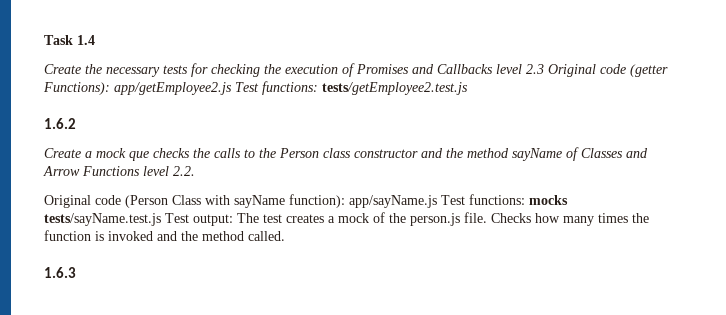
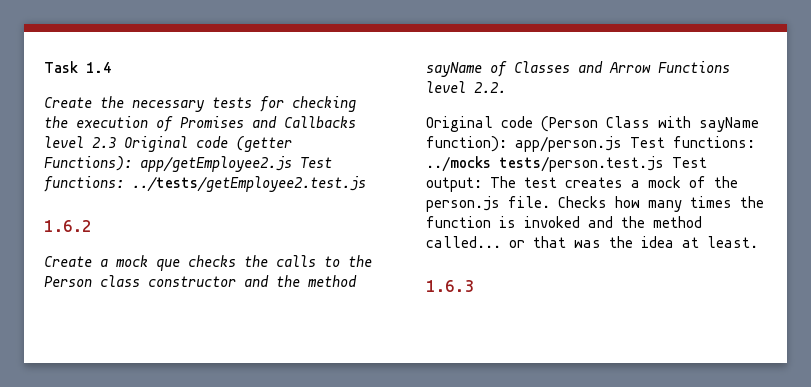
- Create the necessary tests for checking the execution of Promises and Callbacks level 2.3 Original code (getter Functions): app/getEmployee2.js Test functions: tests/getEmployee2.test.js
+ Create the necessary tests for checking the execution of Promises and Callbacks level 2.3 Original code (getter Functions): app/getEmployee2.js Test functions: ../tests/getEmployee2.test.js
- Original code (Person Class with sayName function): app/sayName.js Test functions: mocks tests/sayName.test.js Test output: The test creates a mock of the person.js file.
+ Original code (Person Class with sayName function): app/person.js Test functions: ../mocks tests/person.test.js Test output: The test creates a mock of the person.js file.
- Checks how many times the function is invoked and the method called.
+ Checks how many times the function is invoked and the method called... or that was the idea at least.

